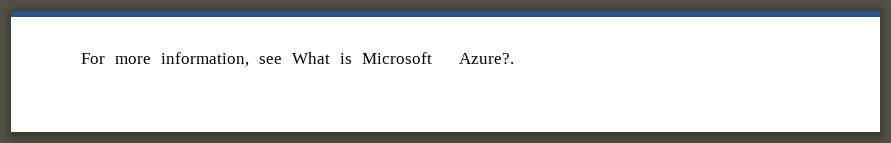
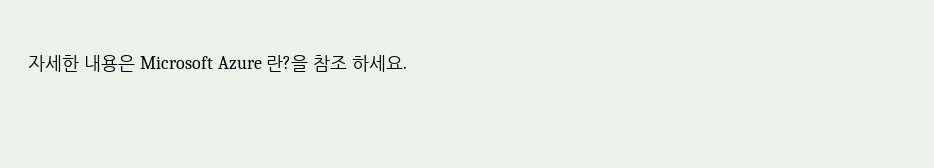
- For more information, see What is Microsoft Azure?.
+ 자세한 내용은 Microsoft Azure 란?을 참조 하세요.

